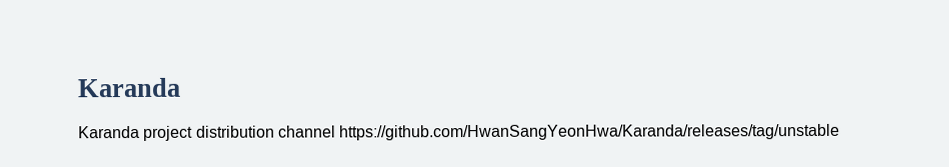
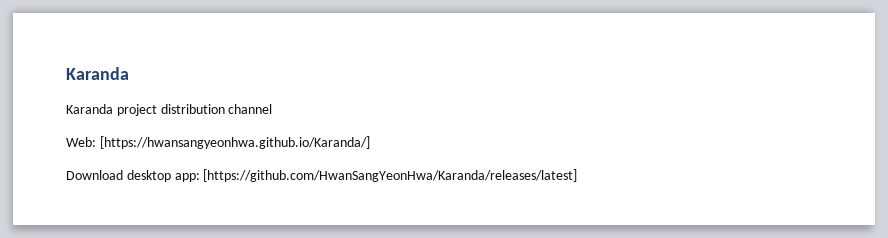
- Karanda project distribution channel https://github.com/HwanSangYeonHwa/Karanda/releases/tag/unstable
+ Karanda project distribution channel
+ Web: [https://hwansangyeonhwa.github.io/Karanda/]
+ Download desktop app: [https://github.com/HwanSangYeonHwa/Karanda/releases/latest]

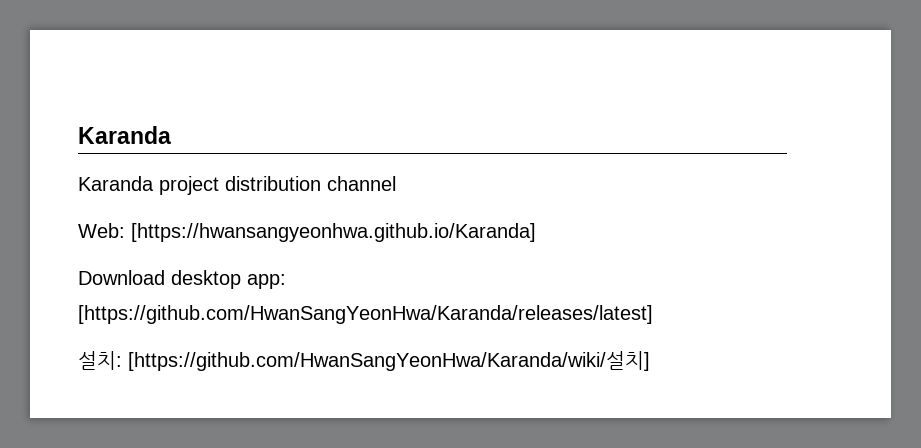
- Web: [https://hwansangyeonhwa.github.io/Karanda/]
+ Web: [https://hwansangyeonhwa.github.io/Karanda]
+ 설치: [https://github.com/HwanSangYeonHwa/Karanda/wiki/설치]

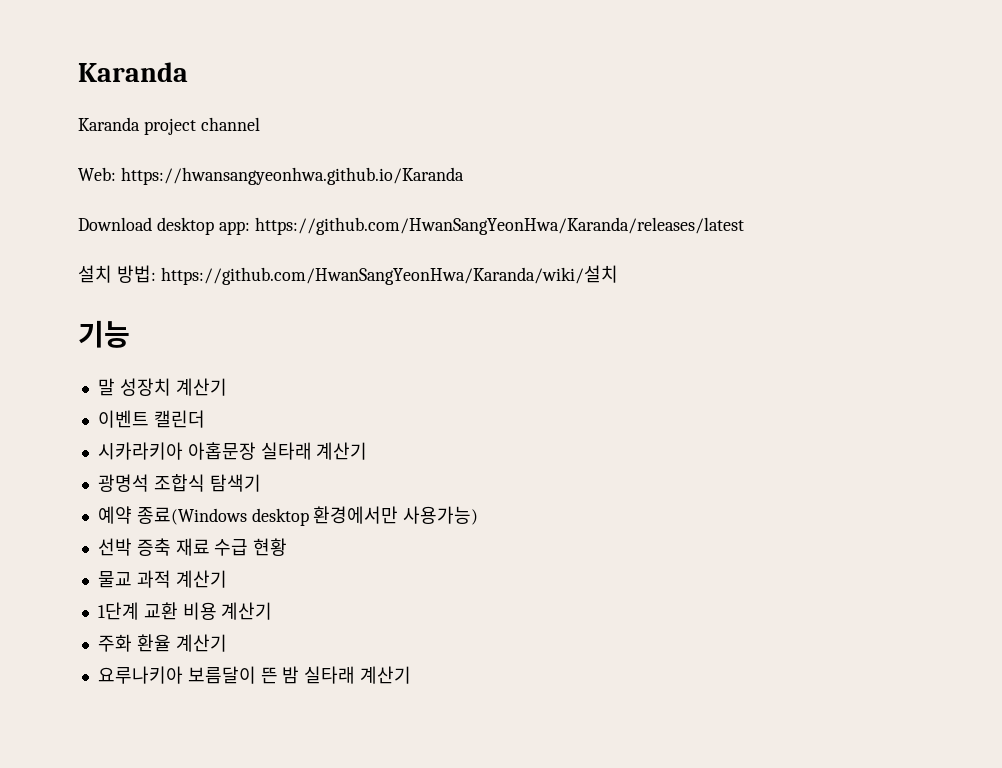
- Karanda project distribution channel
+ Karanda project channel
- Web: [https://hwansangyeonhwa.github.io/Karanda]
+ Web: https://hwansangyeonhwa.github.io/Karanda
- Download desktop app: [https://github.com/HwanSangYeonHwa/Karanda/releases/latest]
- 설치: [https://github.com/HwanSangYeonHwa/Karanda/wiki/설치]
+ Download desktop app: https://github.com/HwanSangYeonHwa/Karanda/releases/latest
+ 설치 방법: https://github.com/HwanSangYeonHwa/Karanda/wiki/설치
+ 기능
+ 말 성장치 계산기
+ 이벤트 캘린더
+ 시카라키아 아홉문장 실타래 계산기
+ 광명석 조합식 탐색기
+ 예약 종료(Windows desktop 환경에서만 사용가능)
+ 선박 증축 재료 수급 현황
+ 물교 과적 계산기
+ 1단계 교환 비용 계산기
+ 주화 환율 계산기
+ 요루나키아 보름달이 뜬 밤 실타래 계산기

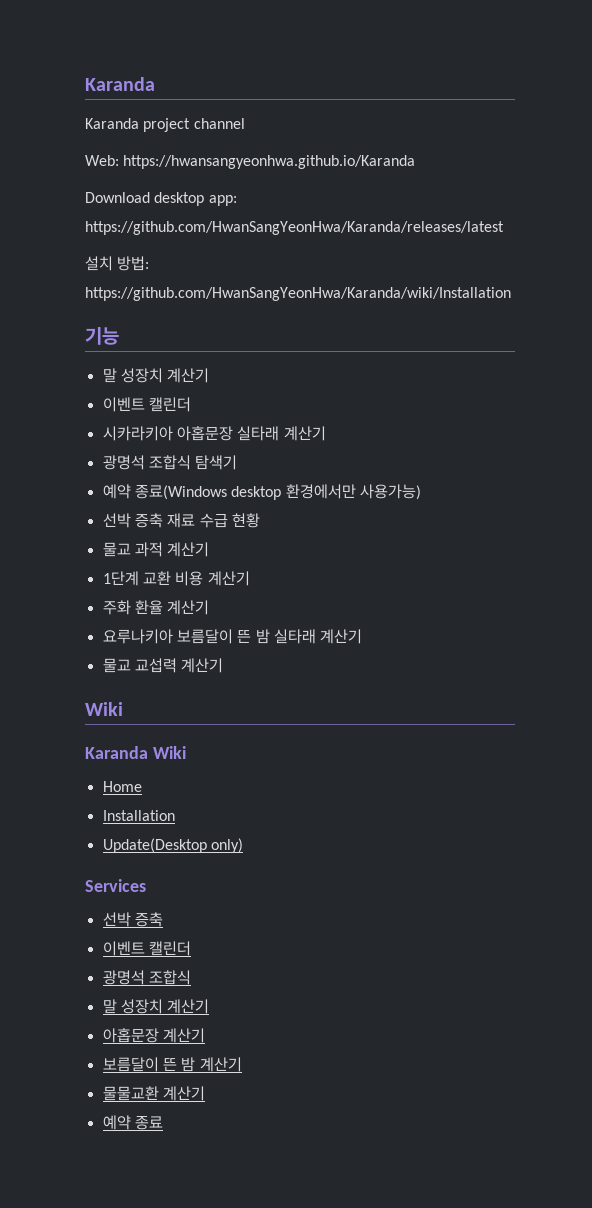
- 설치 방법: https://github.com/HwanSangYeonHwa/Karanda/wiki/설치
+ 설치 방법: https://github.com/HwanSangYeonHwa/Karanda/wiki/Installation
+ 물교 교섭력 계산기
+ Wiki
+ Karanda Wiki
+ Home
+ Installation
+ Update(Desktop only)
+ Services
+ 선박 증축
+ 이벤트 캘린더
+ 광명석 조합식
+ 말 성장치 계산기
+ 아홉문장 계산기
+ 보름달이 뜬 밤 계산기
+ 물물교환 계산기
+ 예약 종료

